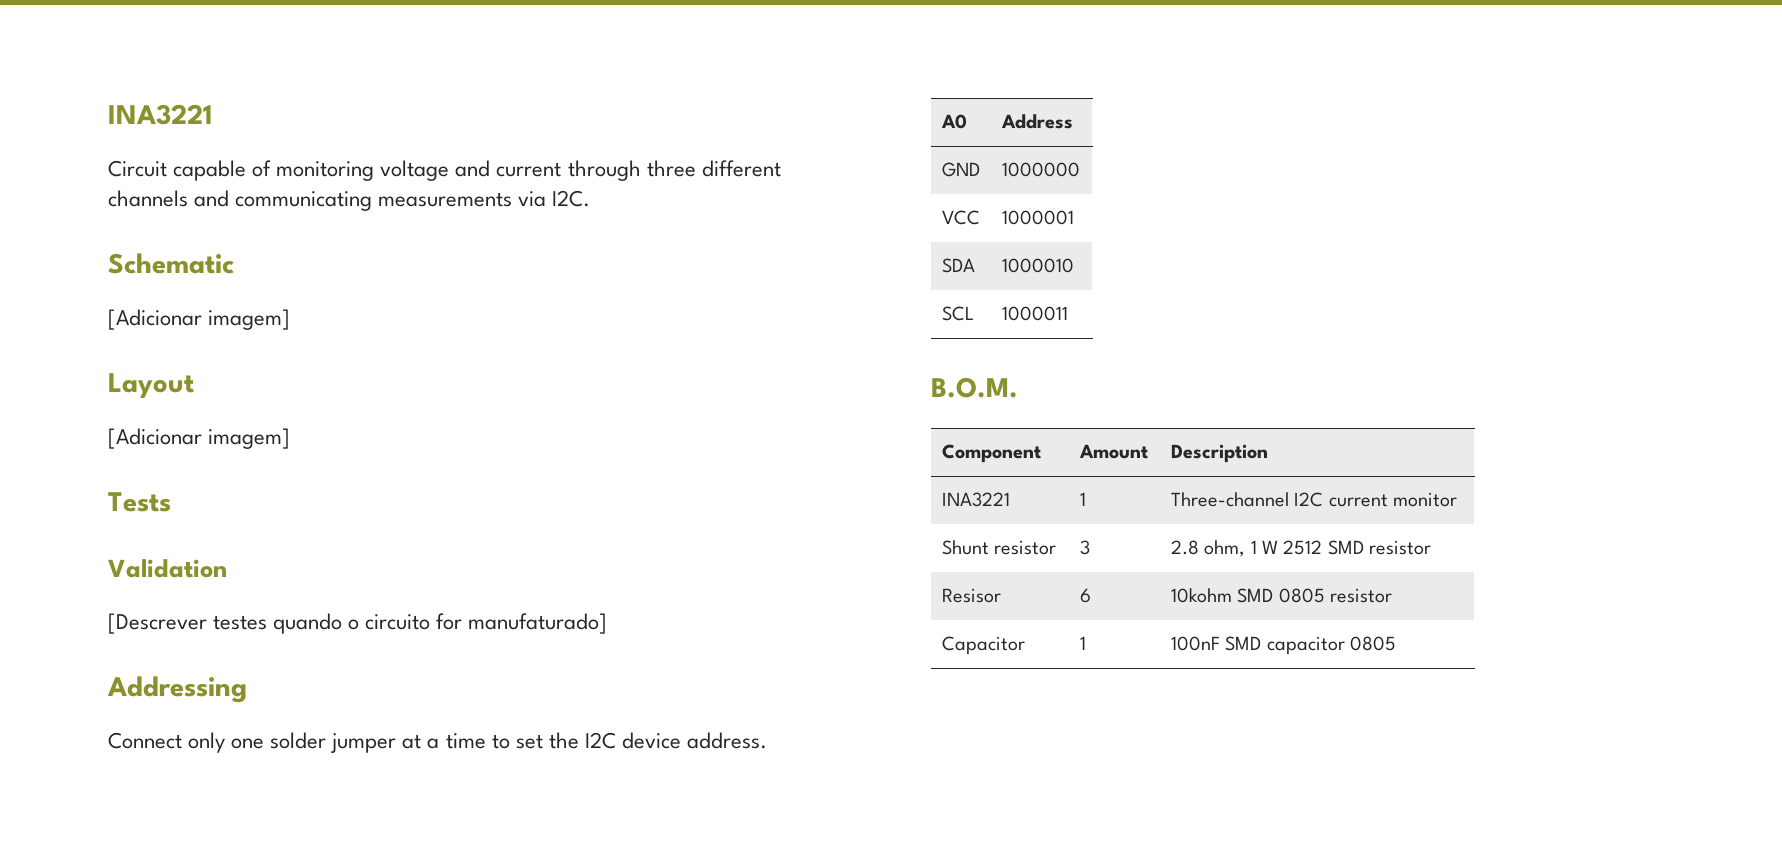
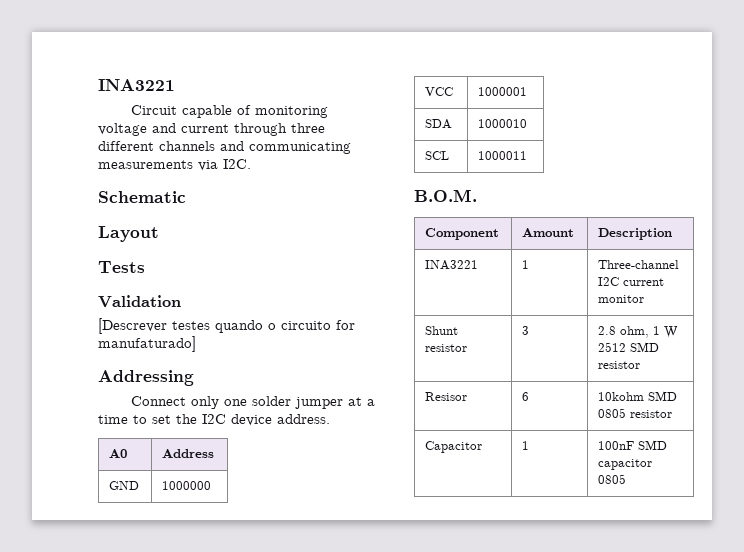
  Schematic
- [Adicionar imagem]
  Layout
- [Adicionar imagem]

